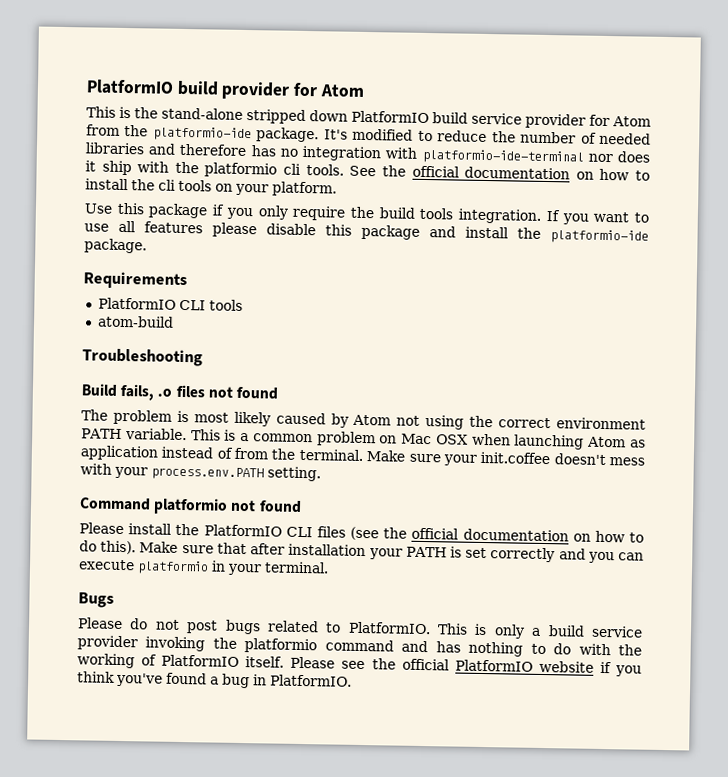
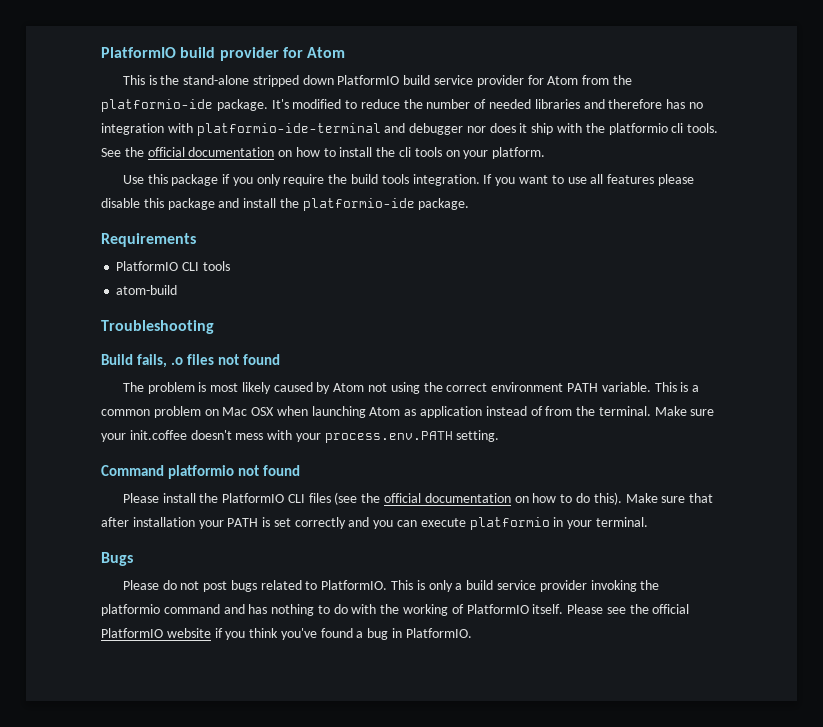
- It's modified to reduce the number of needed libraries and therefore has no integration with platformio-ide-terminal nor does it ship with the platformio cli tools.
+ It's modified to reduce the number of needed libraries and therefore has no integration with platformio-ide-terminal and debugger nor does it ship with the platformio cli tools.

